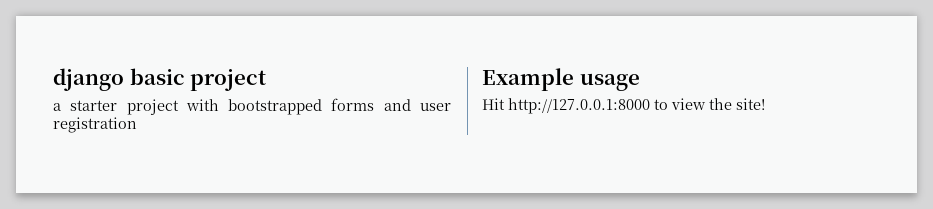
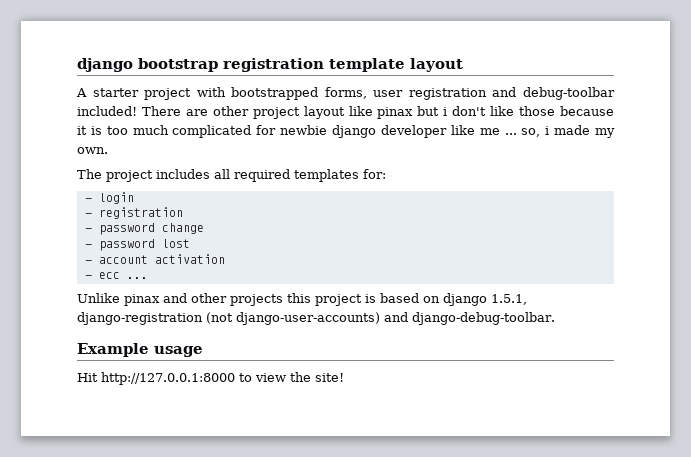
- django basic project
- a starter project with bootstrapped forms and user registration
+ django bootstrap registration template layout
+ A starter project with bootstrapped forms, user registration and debug-toolbar included! There are other project layout like pinax but i don't like those because it is too much complicated for newbie django developer like me ... so, i made my own.
+ The project includes all required templates for:
+ - login
+ - registration
+ - password change
+ - password lost
+ - account activation
+ - ecc ...
+ Unlike pinax and other projects this project is based on django 1.5.1, django-registration (not django-user-accounts) and django-debug-toolbar.

